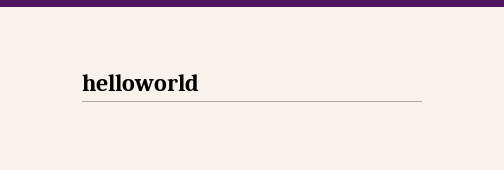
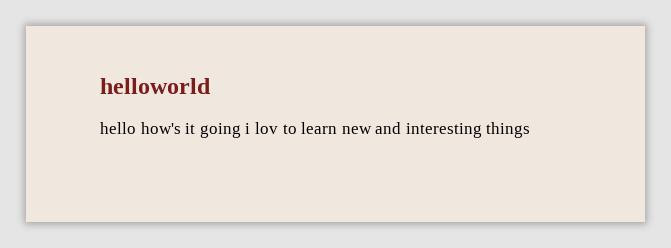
+ hello how's it going i lov to learn new and interesting things

